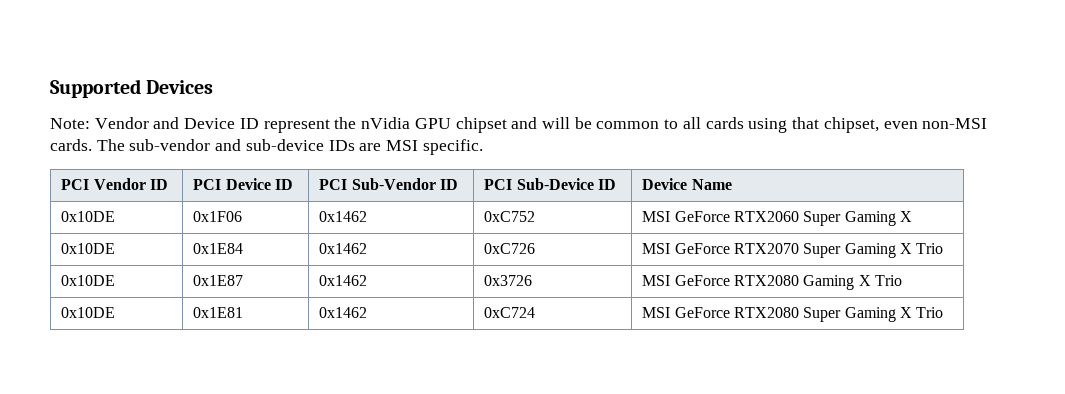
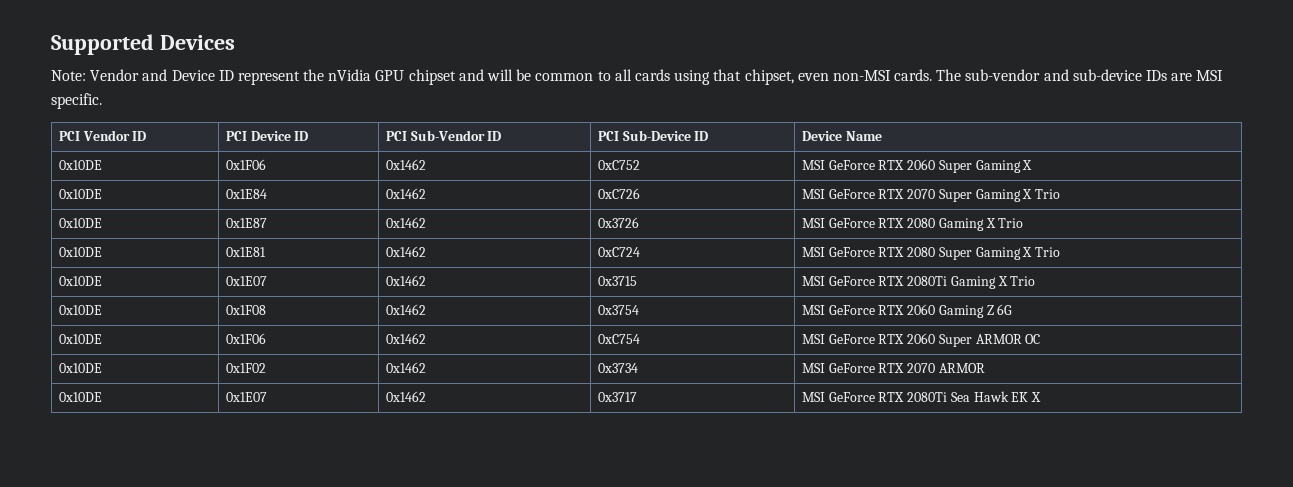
- 0x10DE | 0x1F06 | 0x1462 | 0xC752 | MSI GeForce RTX2060 Super Gaming X
+ 0x10DE | 0x1F06 | 0x1462 | 0xC752 | MSI GeForce RTX 2060 Super Gaming X
- 0x10DE | 0x1E84 | 0x1462 | 0xC726 | MSI GeForce RTX2070 Super Gaming X Trio
+ 0x10DE | 0x1E84 | 0x1462 | 0xC726 | MSI GeForce RTX 2070 Super Gaming X Trio
- 0x10DE | 0x1E87 | 0x1462 | 0x3726 | MSI GeForce RTX2080 Gaming X Trio
+ 0x10DE | 0x1E87 | 0x1462 | 0x3726 | MSI GeForce RTX 2080 Gaming X Trio
- 0x10DE | 0x1E81 | 0x1462 | 0xC724 | MSI GeForce RTX2080 Super Gaming X Trio
+ 0x10DE | 0x1E81 | 0x1462 | 0xC724 | MSI GeForce RTX 2080 Super Gaming X Trio
+ 0x10DE | 0x1E07 | 0x1462 | 0x3715 | MSI GeForce RTX 2080Ti Gaming X Trio
+ 0x10DE | 0x1F08 | 0x1462 | 0x3754 | MSI GeForce RTX 2060 Gaming Z 6G
+ 0x10DE | 0x1F06 | 0x1462 | 0xC754 | MSI GeForce RTX 2060 Super ARMOR OC
+ 0x10DE | 0x1F02 | 0x1462 | 0x3734 | MSI GeForce RTX 2070 ARMOR
+ 0x10DE | 0x1E07 | 0x1462 | 0x3717 | MSI GeForce RTX 2080Ti Sea Hawk EK X

